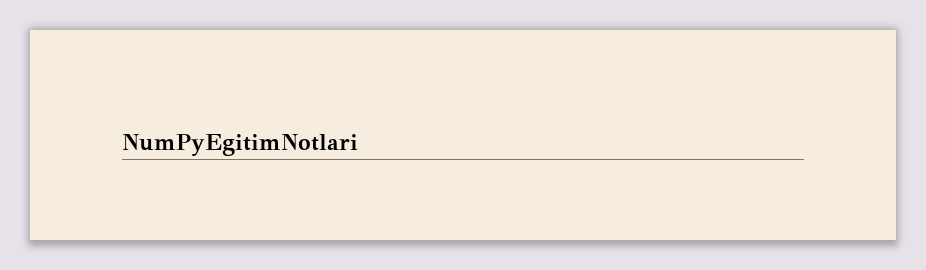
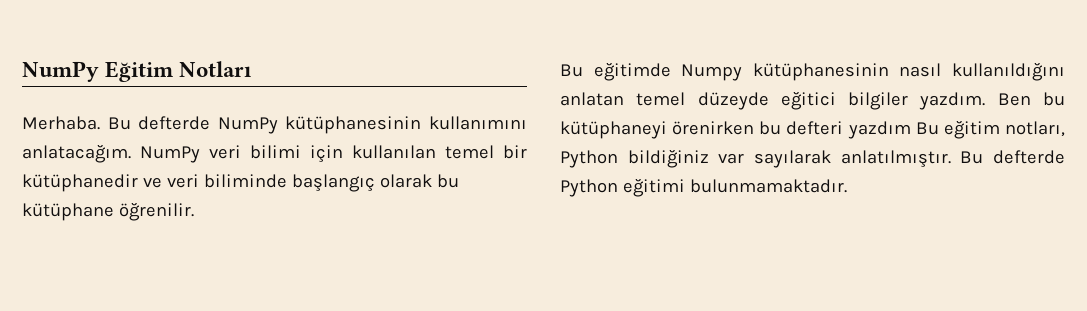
- NumPyEgitimNotlari
+ NumPy Eğitim Notları
+ Merhaba. Bu defterde NumPy kütüphanesinin kullanımını anlatacağım. NumPy veri bilimi için kullanılan temel bir kütüphanedir ve veri biliminde başlangıç olarak bu kütüphane öğrenilir.
+ Bu eğitimde Numpy kütüphanesinin nasıl kullanıldığını anlatan temel düzeyde eğitici bilgiler yazdım. Ben bu kütüphaneyi örenirken bu defteri yazdım Bu eğitim notları, Python bildiğiniz var sayılarak anlatılmıştır. Bu defterde Python eğitimi bulunmamaktadır.

